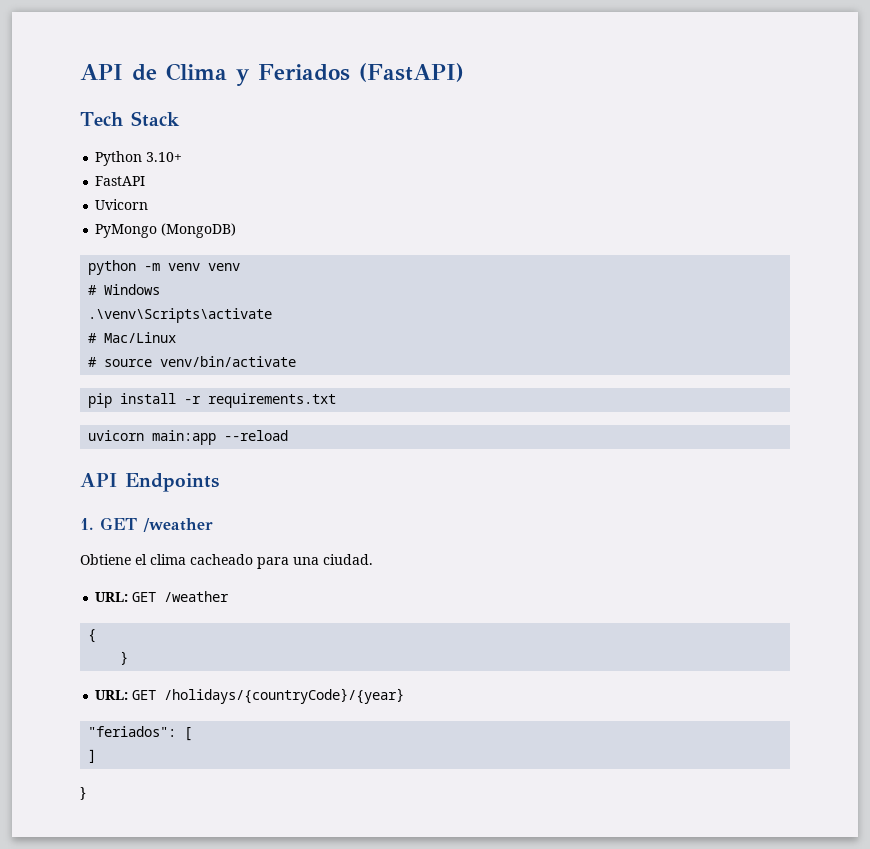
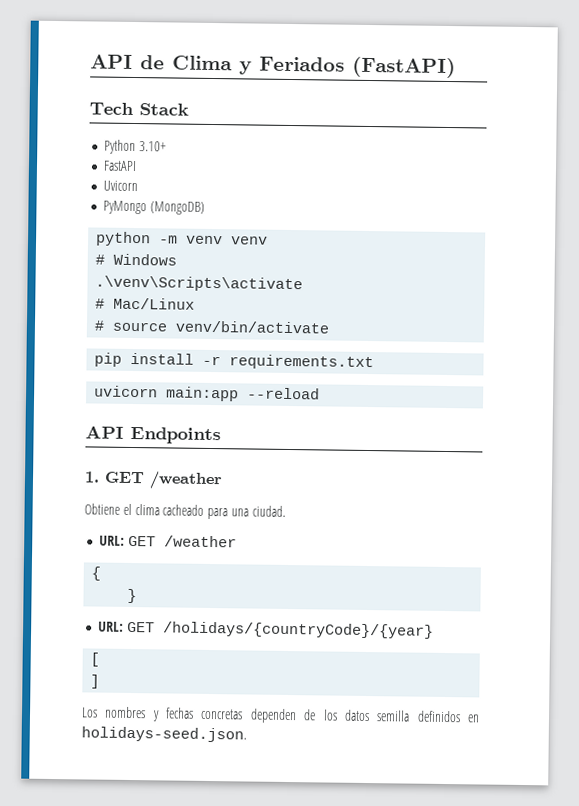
- "feriados": [
+ [
  ]
- }
+ Los nombres y fechas concretas dependen de los datos semilla definidos en holidays-seed.json.

